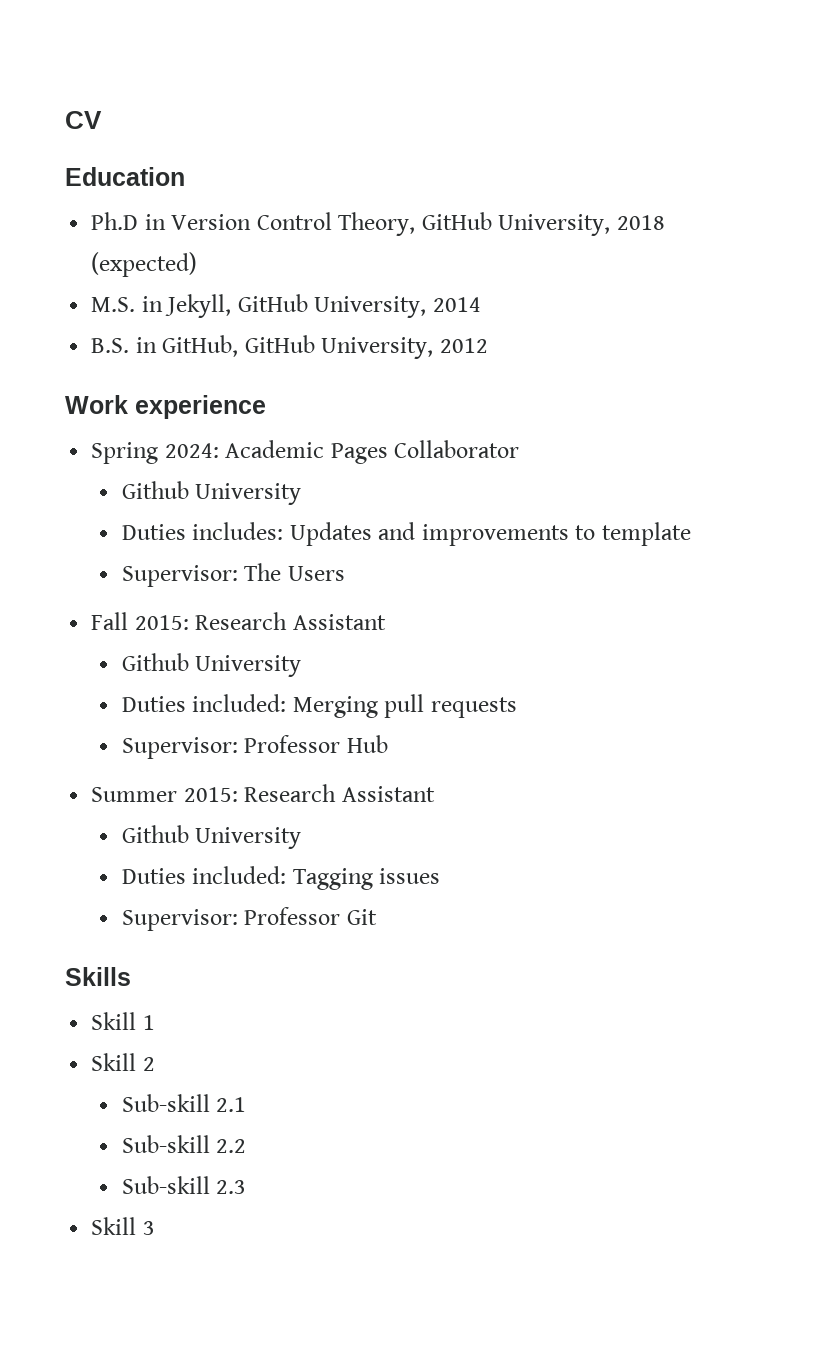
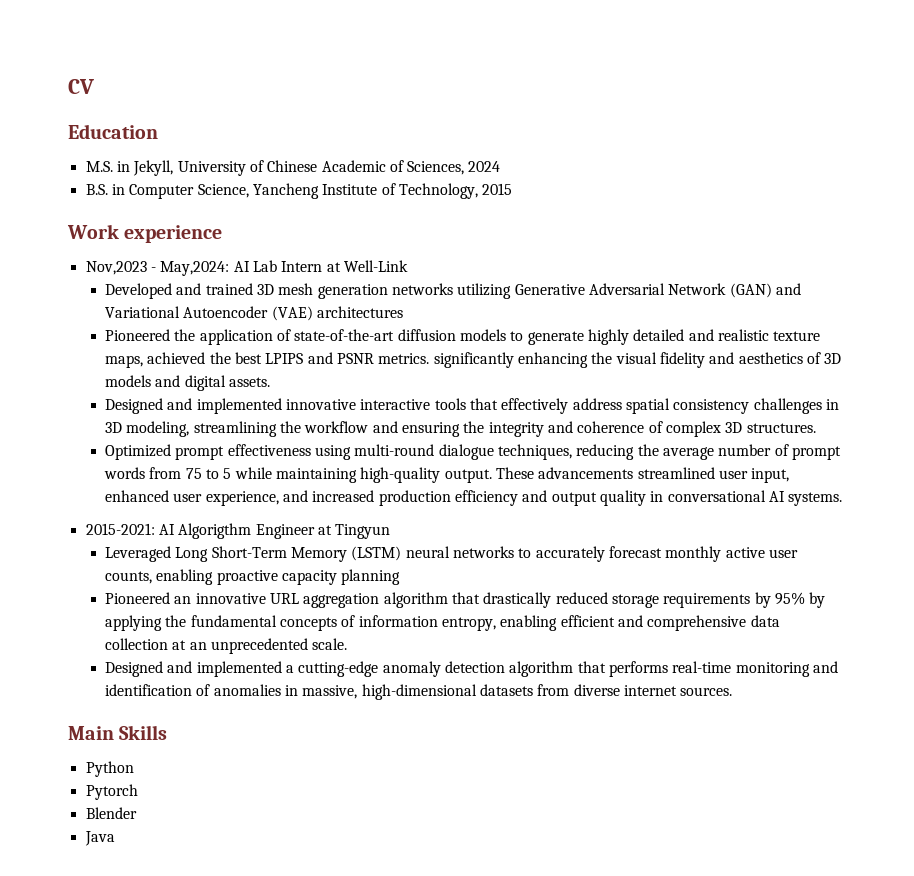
- Ph.D in Version Control Theory, GitHub University, 2018 (expected)
- M.S. in Jekyll, GitHub University, 2014
- B.S. in GitHub, GitHub University, 2012
+ M.S. in Jekyll, University of Chinese Academic of Sciences, 2024
+ B.S. in Computer Science, Yancheng Institute of Technology, 2015
  Work experience
- Spring 2024: Academic Pages Collaborator
- Github University
- Duties includes: Updates and improvements to template
- Supervisor: The Users
- Fall 2015: Research Assistant
- Github University
- Duties included: Merging pull requests
- Supervisor: Professor Hub
- Summer 2015: Research Assistant
- Github University
- Duties included: Tagging issues
- Supervisor: Professor Git
- Skills
- Skill 1
- Skill 2
- Sub-skill 2.1
- Sub-skill 2.2
- Sub-skill 2.3
- Skill 3
+ Nov,2023 - May,2024: AI Lab Intern at Well-Link
+ Developed and trained 3D mesh generation networks utilizing Generative Adversarial Network (GAN) and Variational Autoencoder (VAE) architectures
+ Pioneered the application of state-of-the-art diffusion models to generate highly detailed and realistic texture maps, achieved the best LPIPS and PSNR metrics. significantly enhancing the visual fidelity and aesthetics of 3D models and digital assets.
+ Designed and implemented innovative interactive tools that effectively address spatial consistency challenges in 3D modeling, streamlining the workflow and ensuring the integrity and coherence of complex 3D structures.
+ Optimized prompt effectiveness using multi-round dialogue techniques, reducing the average number of prompt words from 75 to 5 while maintaining high-quality output. These advancements streamlined user input, enhanced user experience, and increased production efficiency and output quality in conversational AI systems.
+ 2015-2021: AI Algorigthm Engineer at Tingyun
+ Leveraged Long Short-Term Memory (LSTM) neural networks to accurately forecast monthly active user counts, enabling proactive capacity planning
+ Pioneered an innovative URL aggregation algorithm that drastically reduced storage requirements by 95% by applying the fundamental concepts of information entropy, enabling efficient and comprehensive data collection at an unprecedented scale.
+ Designed and implemented a cutting-edge anomaly detection algorithm that performs real-time monitoring and identification of anomalies in massive, high-dimensional datasets from diverse internet sources.
+ Main Skills
+ Python
+ Pytorch
+ Blender
+ Java

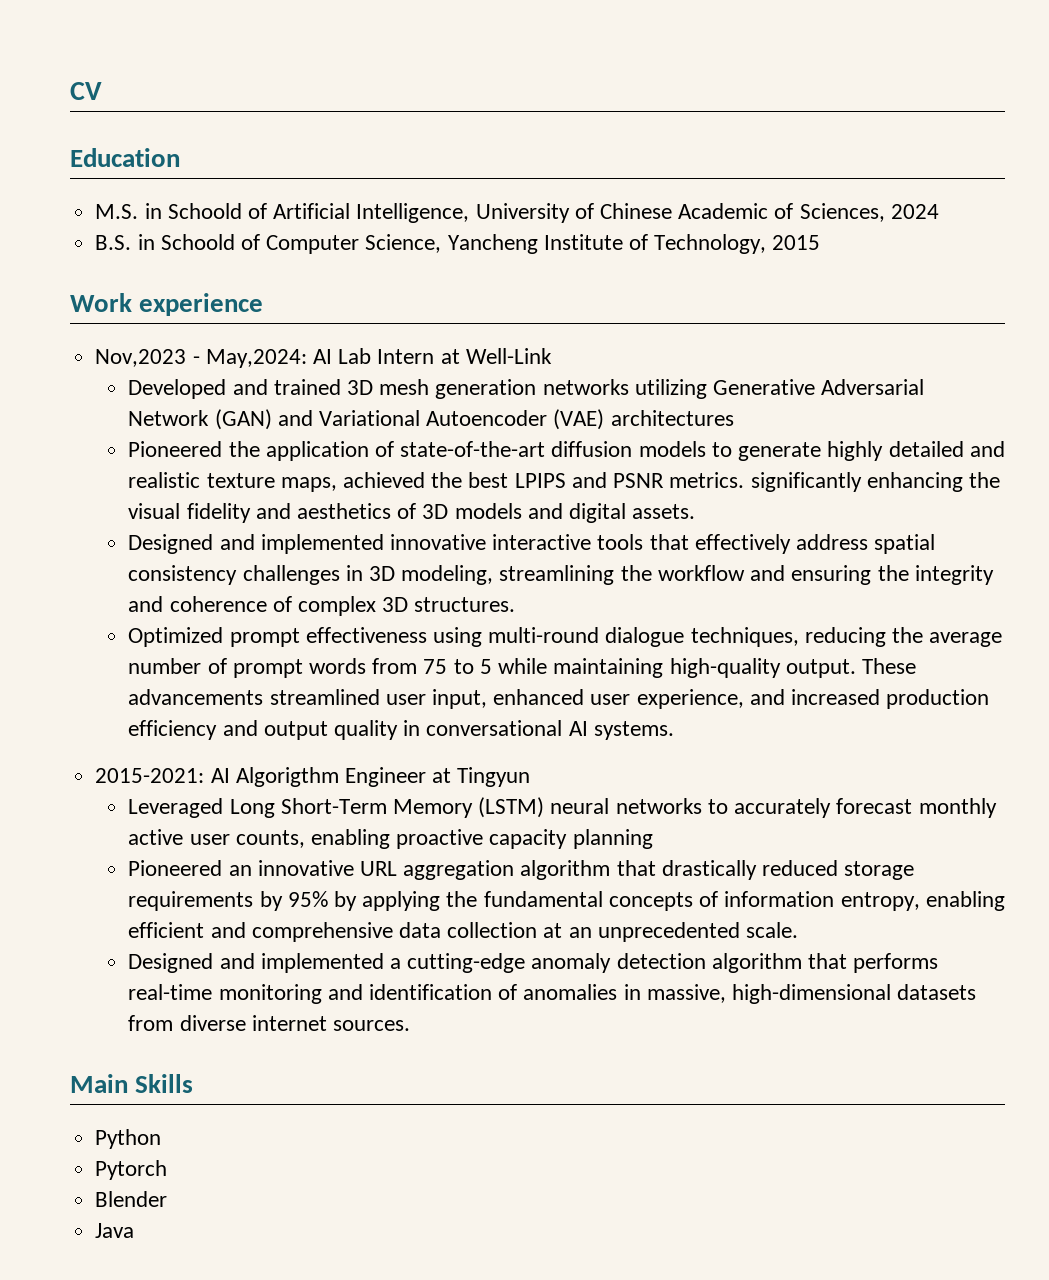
- M.S. in Jekyll, University of Chinese Academic of Sciences, 2024
+ M.S. in Schoold of Artificial Intelligence, University of Chinese Academic of Sciences, 2024
- B.S. in Computer Science, Yancheng Institute of Technology, 2015
+ B.S. in Schoold of Computer Science, Yancheng Institute of Technology, 2015

